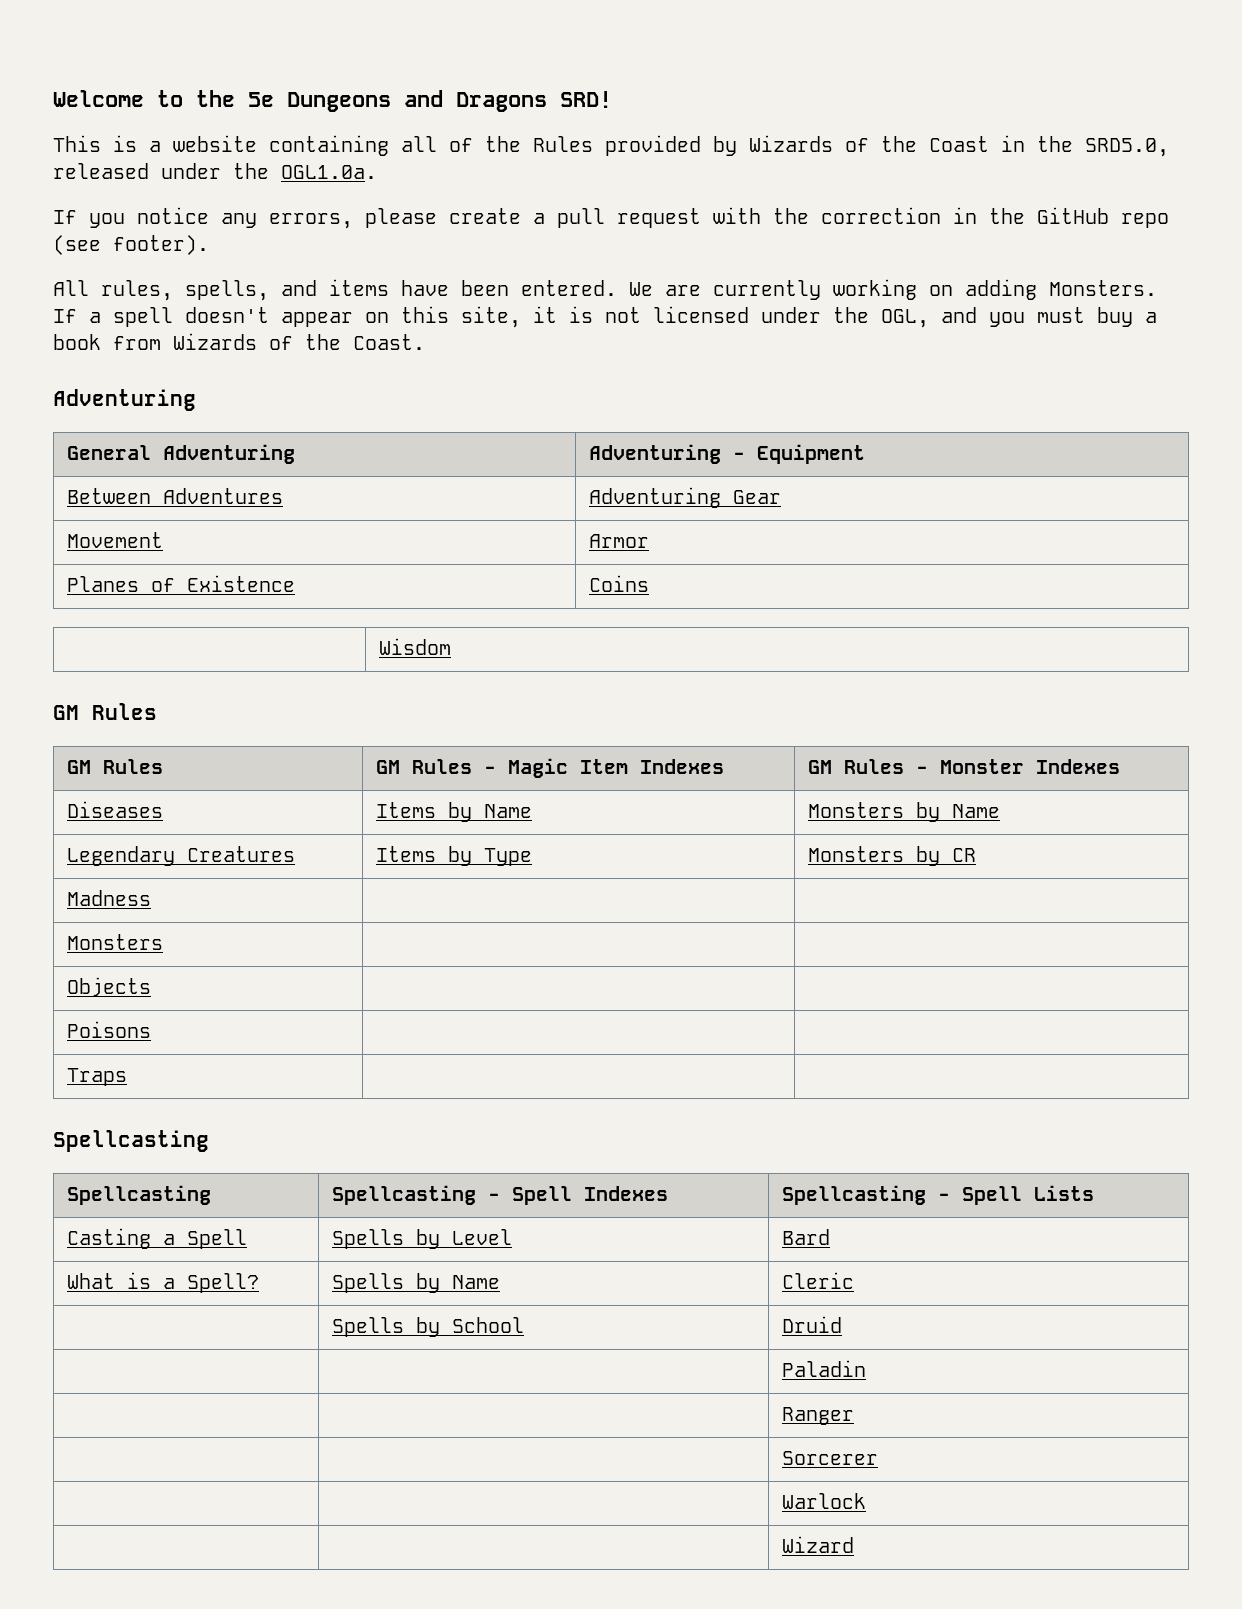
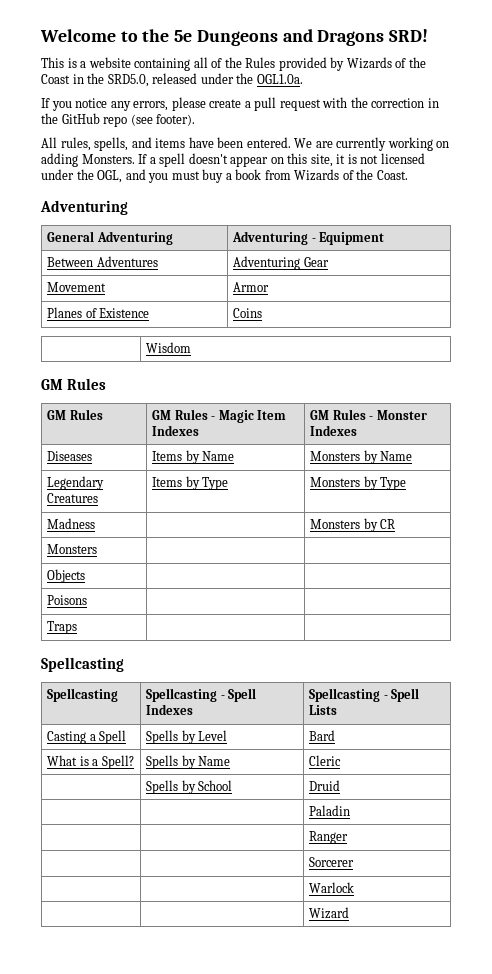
- Legendary Creatures | Items by Type | Monsters by CR
+ Legendary Creatures | Items by Type | Monsters by Type
- Madness | |
+ Madness | | Monsters by CR

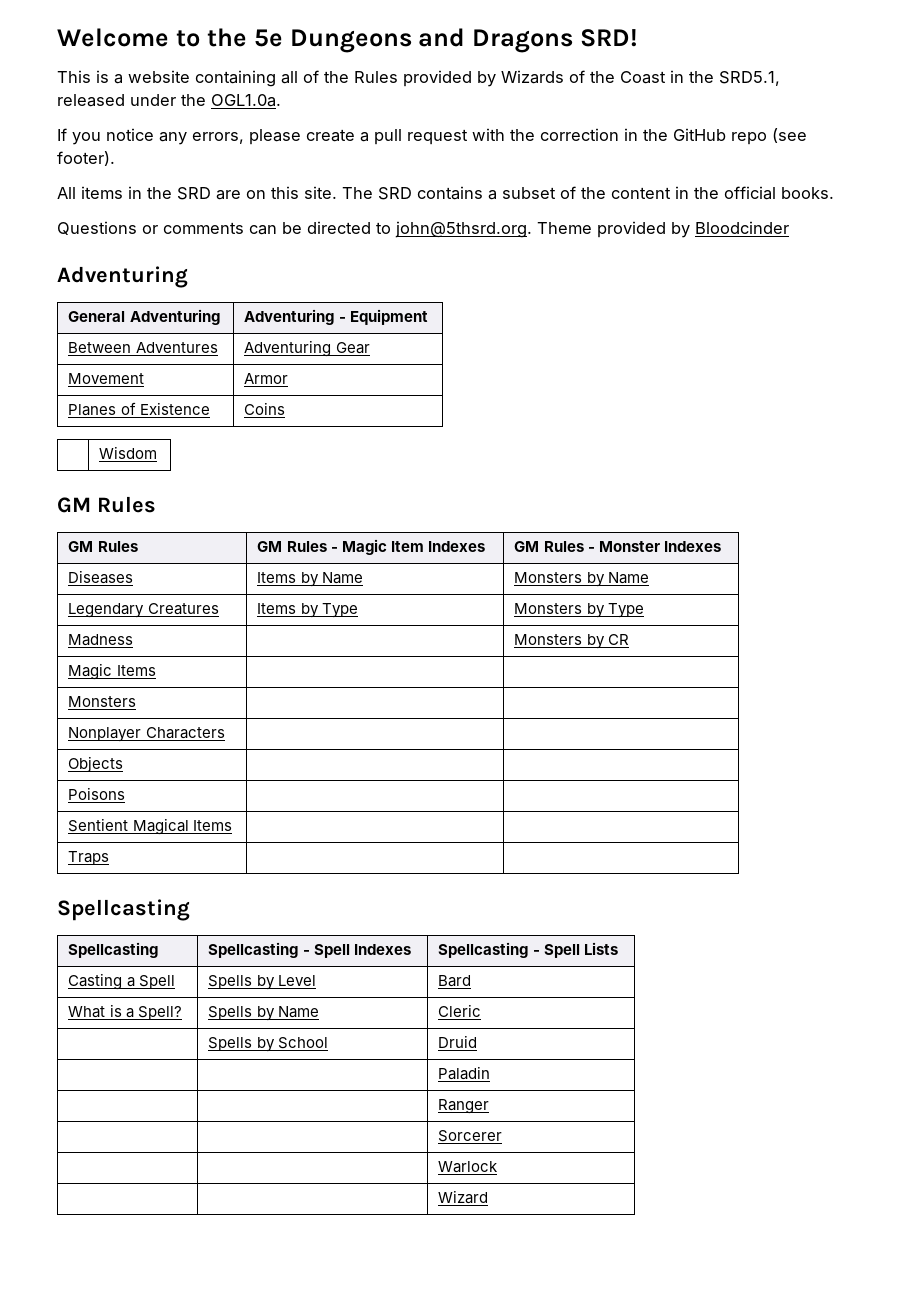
- This is a website containing all of the Rules provided by Wizards of the Coast in the SRD5.0, released under the OGL1.0a.
+ This is a website containing all of the Rules provided by Wizards of the Coast in the SRD5.1, released under the OGL1.0a.
- All rules, spells, and items have been entered. We are currently working on adding Monsters. If a spell doesn't appear on this site, it is not licensed under the OGL, and you must buy a book from Wizards of the Coast.
+ All items in the SRD are on this site. The SRD contains a subset of the content in the official books.
+ Questions or comments can be directed to john@5thsrd.org. Theme provided by Bloodcinder
+ Magic Items | |
+ Nonplayer Characters | |
+ Sentient Magical Items | |

